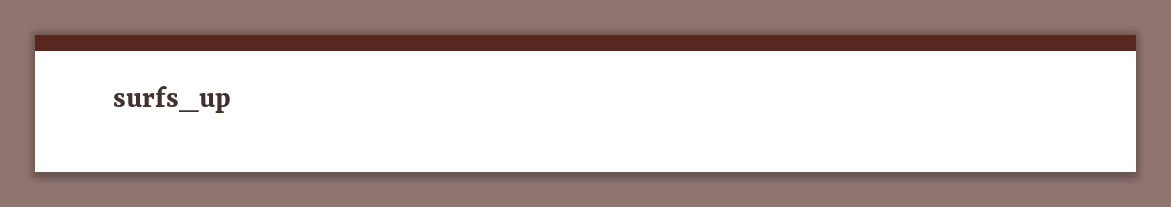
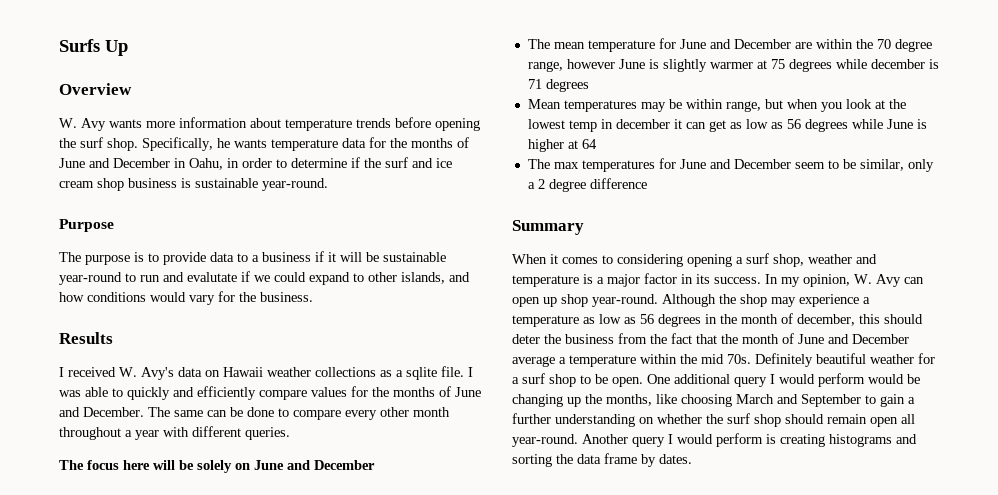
- surfs_up
+ Surfs Up
+ Overview
+ W. Avy wants more information about temperature trends before opening the surf shop. Specifically, he wants temperature data for the months of June and December in Oahu, in order to determine if the surf and ice cream shop business is sustainable year-round.
+ Purpose
+ The purpose is to provide data to a business if it will be sustainable year-round to run and evalutate if we could expand to other islands, and how conditions would vary for the business.
+ Results
+ I received W. Avy's data on Hawaii weather collections as a sqlite file. I was able to quickly and efficiently compare values for the months of June and December. The same can be done to compare every other month throughout a year with different queries.
+ The focus here will be solely on June and December
+ The mean temperature for June and December are within the 70 degree range, however June is slightly warmer at 75 degrees while december is 71 degrees
+ Mean temperatures may be within range, but when you look at the lowest temp in december it can get as low as 56 degrees while June is higher at 64
+ The max temperatures for June and December seem to be similar, only a 2 degree difference
+ Summary
+ When it comes to considering opening a surf shop, weather and temperature is a major factor in its success. In my opinion, W. Avy can open up shop year-round. Although the shop may experience a temperature as low as 56 degrees in the month of december, this should deter the business from the fact that the month of June and December average a temperature within the mid 70s. Definitely beautiful weather for a surf shop to be open. One additional query I would perform would be changing up the months, like choosing March and September to gain a further understanding on whether the surf shop should remain open all year-round. Another query I would perform is creating histograms and sorting the data frame by dates.

